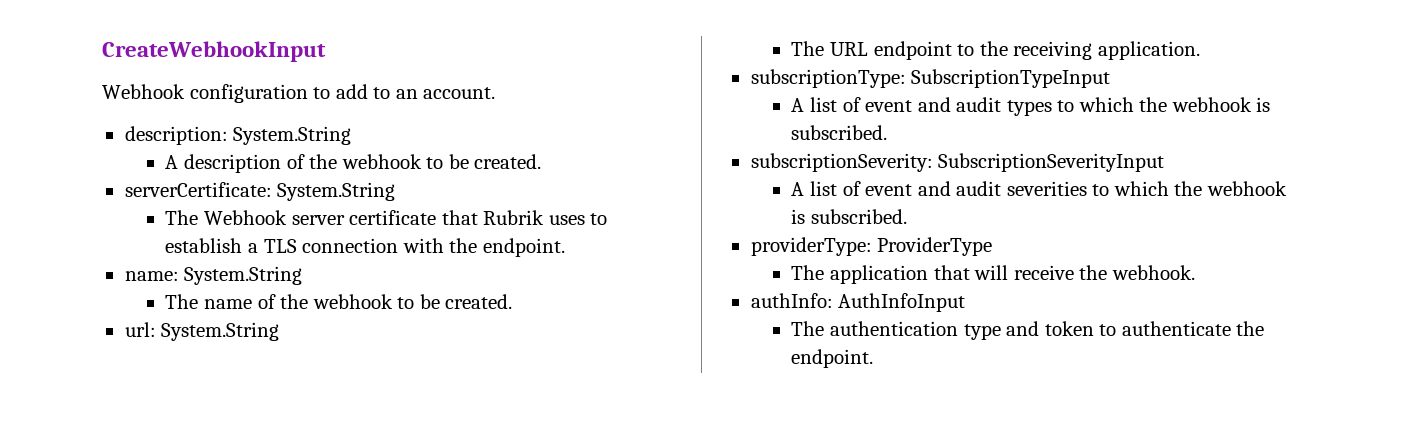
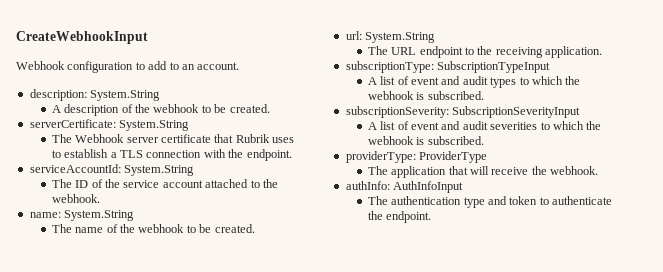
+ serviceAccountId: System.String
+ The ID of the service account attached to the webhook.

